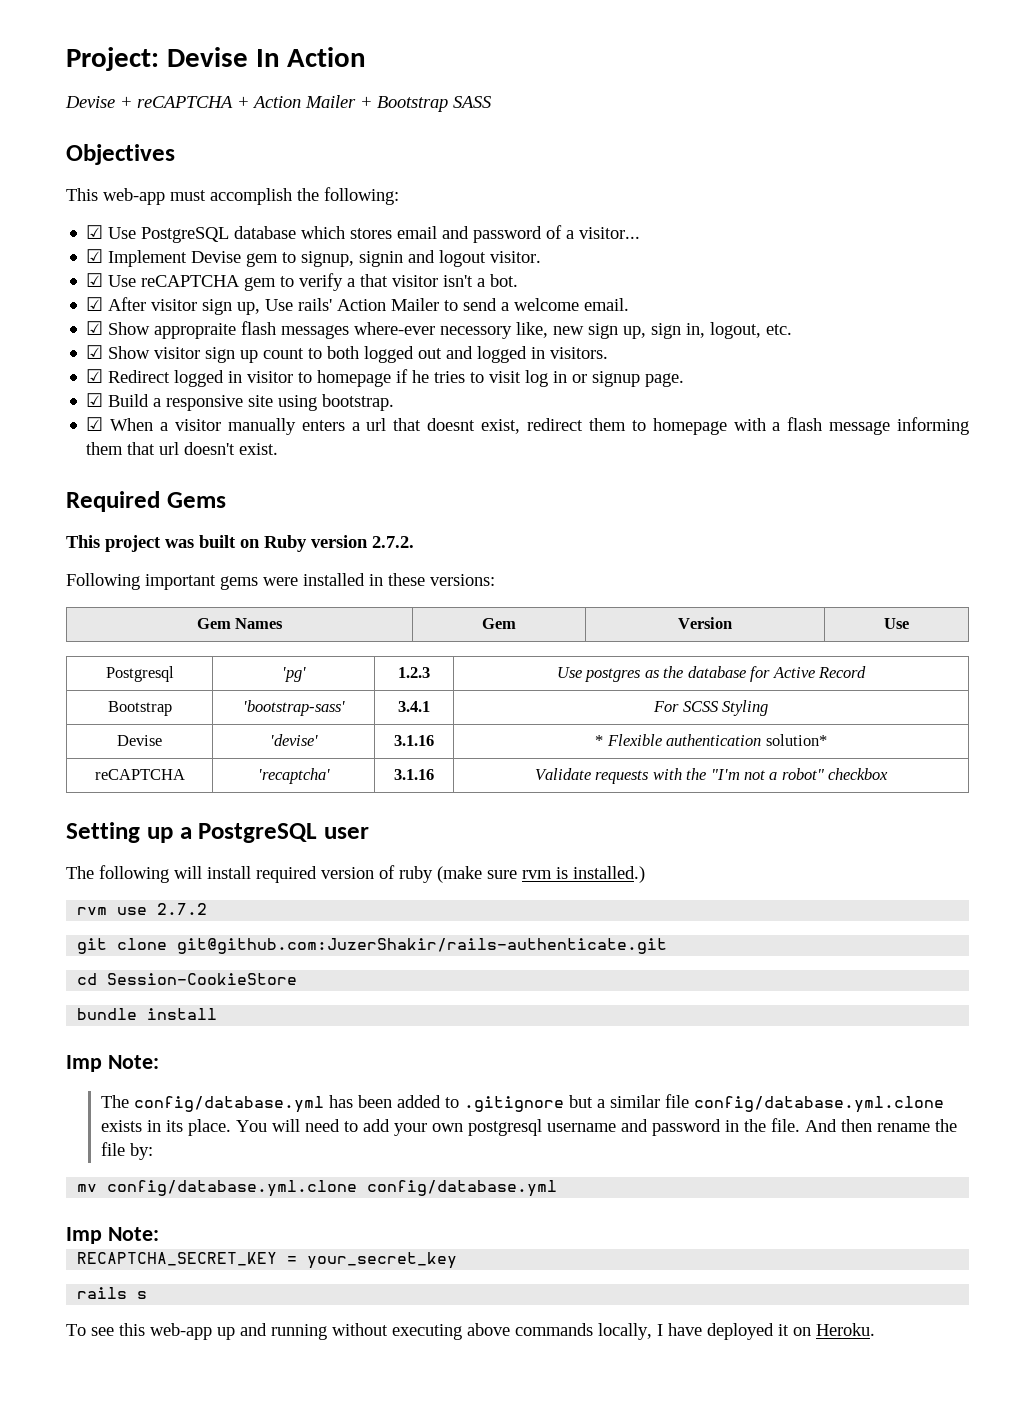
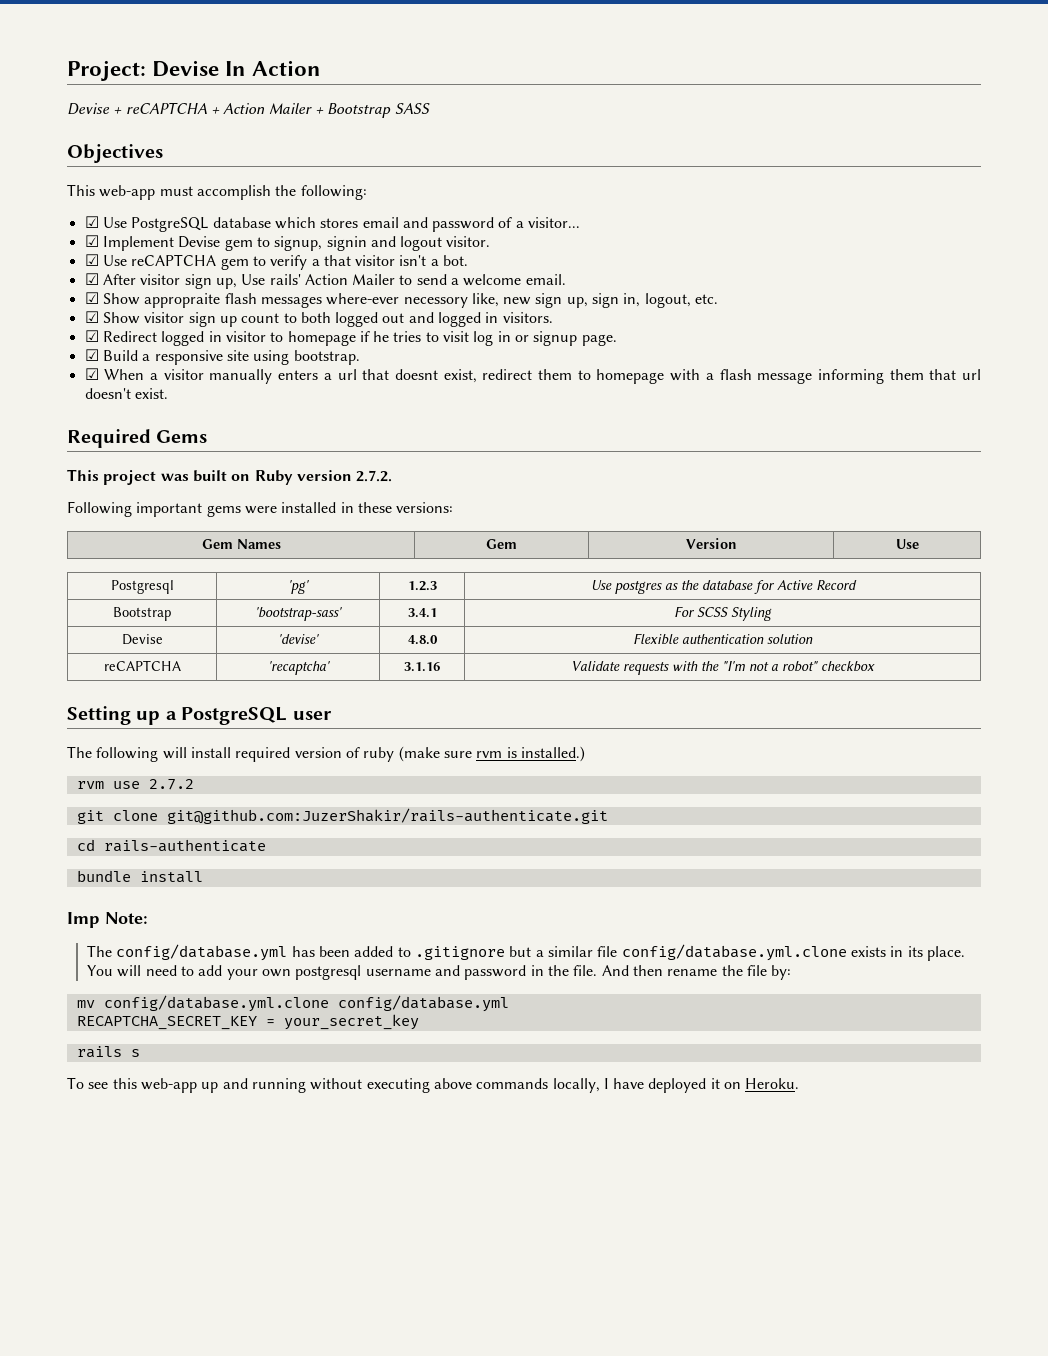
- Devise | 'devise' | 3.1.16 | * Flexible authentication solution*
+ Devise | 'devise' | 4.8.0 | Flexible authentication solution
- cd Session-CookieStore
+ cd rails-authenticate
  mv config/database.yml.clone config/database.yml
- Imp Note:

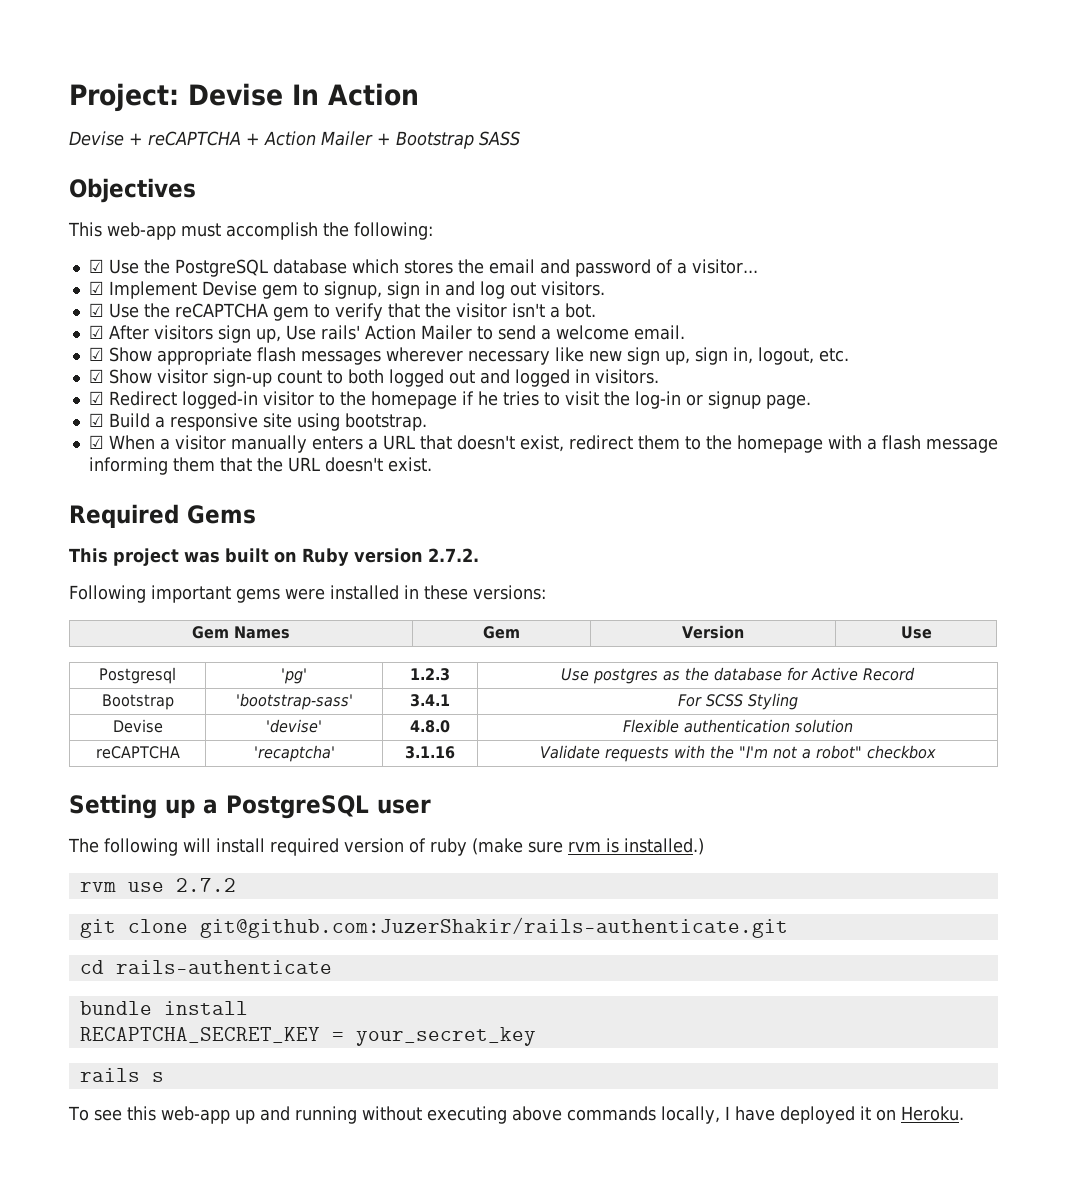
- ☑ Use PostgreSQL database which stores email and password of a visitor...
+ ☑ Use the PostgreSQL database which stores the email and password of a visitor...
- ☑ Implement Devise gem to signup, signin and logout visitor.
- ☑ Use reCAPTCHA gem to verify a that visitor isn't a bot.
+ ☑ Implement Devise gem to signup, sign in and log out visitors.
+ ☑ Use the reCAPTCHA gem to verify that the visitor isn't a bot.
- ☑ After visitor sign up, Use rails' Action Mailer to send a welcome email.
+ ☑ After visitors sign up, Use rails' Action Mailer to send a welcome email.
- ☑ Show appropraite flash messages where-ever necessory like, new sign up, sign in, logout, etc.
+ ☑ Show appropriate flash messages wherever necessary like new sign up, sign in, logout, etc.
- ☑ Show visitor sign up count to both logged out and logged in visitors.
+ ☑ Show visitor sign-up count to both logged out and logged in visitors.
- ☑ Redirect logged in visitor to homepage if he tries to visit log in or signup page.
+ ☑ Redirect logged-in visitor to the homepage if he tries to visit the log-in or signup page.
- ☑ When a visitor manually enters a url that doesnt exist, redirect them to homepage with a flash message informing them that url doesn't exist.
+ ☑ When a visitor manually enters a URL that doesn't exist, redirect them to the homepage with a flash message informing them that the URL doesn't exist.
- Imp Note:
- The config/database.yml has been added to .gitignore but a similar file config/database.yml.clone exists in its place. You will need to add your own postgresql username and password in the file. And then rename the file by:
- mv config/database.yml.clone config/database.yml

